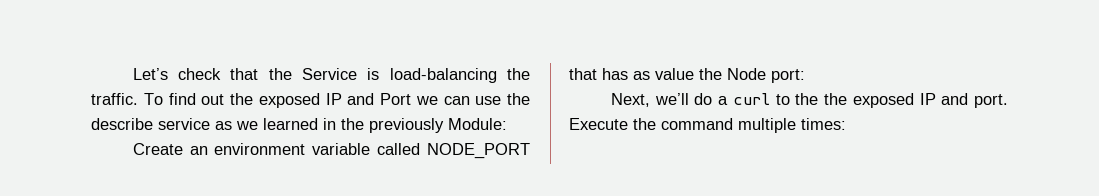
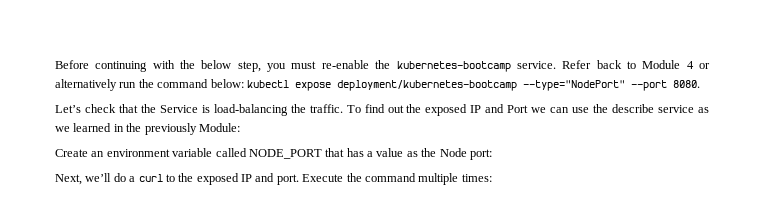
+ Before continuing with the below step, you must re-enable the kubernetes-bootcamp service. Refer back to Module 4 or alternatively run the command below: kubectl expose deployment/kubernetes-bootcamp --type="NodePort" --port 8080.
- Create an environment variable called NODE_PORT that has as value the Node port:
+ Create an environment variable called NODE_PORT that has a value as the Node port:
- Next, we’ll do a curl to the the exposed IP and port.
+ Next, we’ll do a curl to the exposed IP and port.

